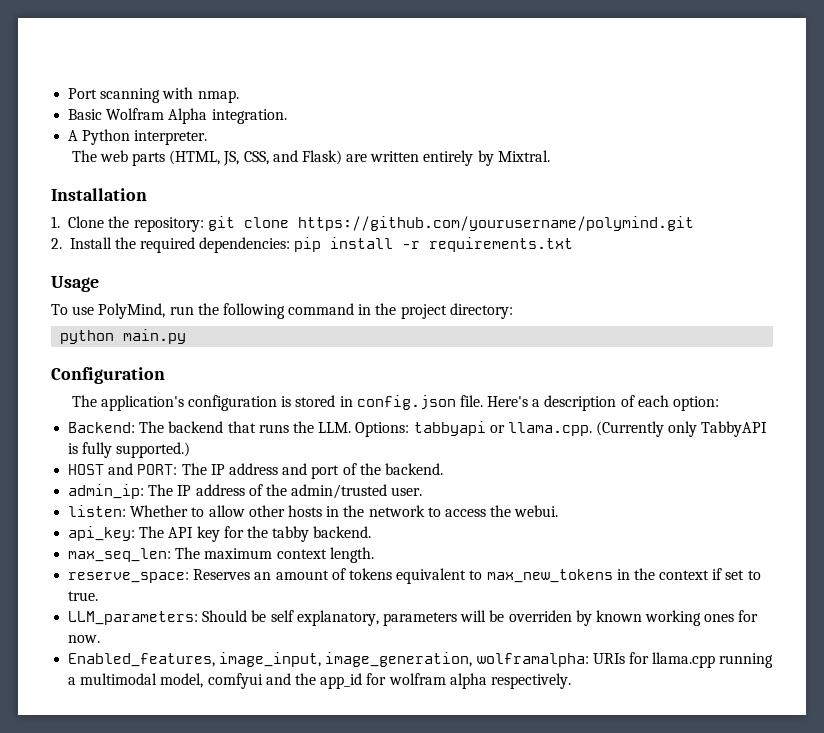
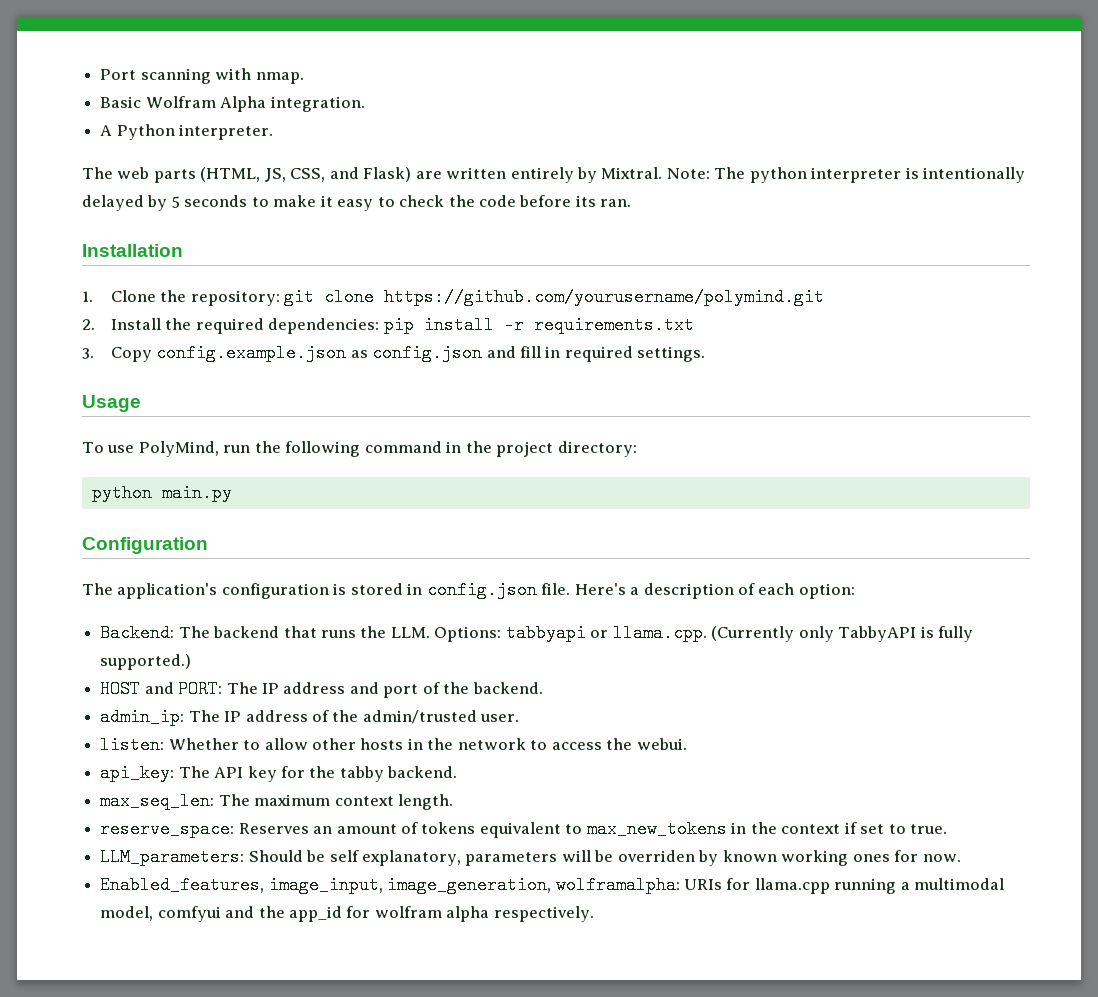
+ Note: The python interpreter is intentionally delayed by 5 seconds to make it easy to check the code before its ran.
+ 3. Copy config.example.json as config.json and fill in required settings.

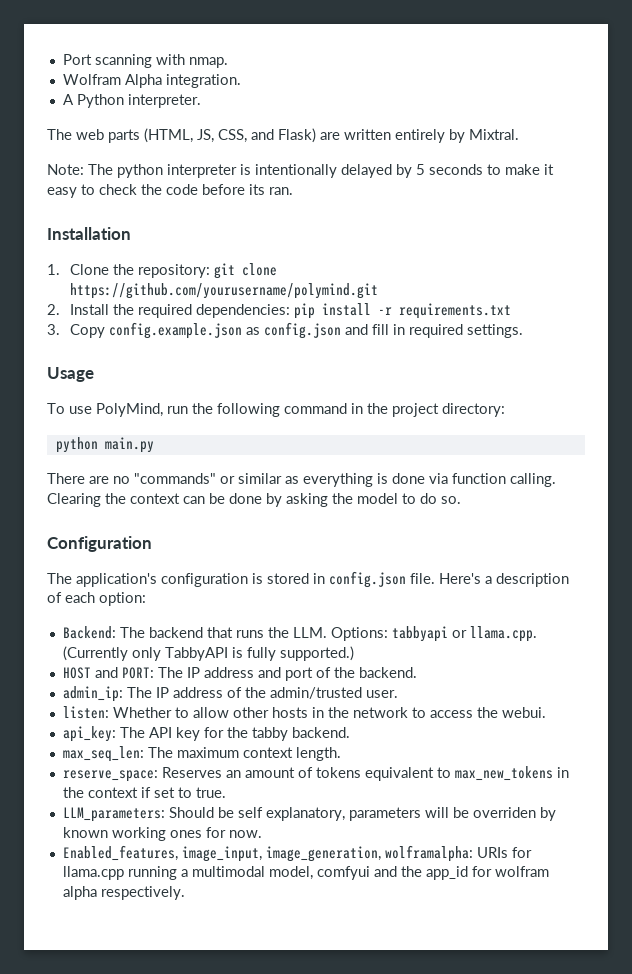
- Basic Wolfram Alpha integration.
+ Wolfram Alpha integration.
- The web parts (HTML, JS, CSS, and Flask) are written entirely by Mixtral. Note: The python interpreter is intentionally delayed by 5 seconds to make it easy to check the code before its ran.
+ The web parts (HTML, JS, CSS, and Flask) are written entirely by Mixtral.
+ Note: The python interpreter is intentionally delayed by 5 seconds to make it easy to check the code before its ran.
+ There are no "commands" or similar as everything is done via function calling. Clearing the context can be done by asking the model to do so.

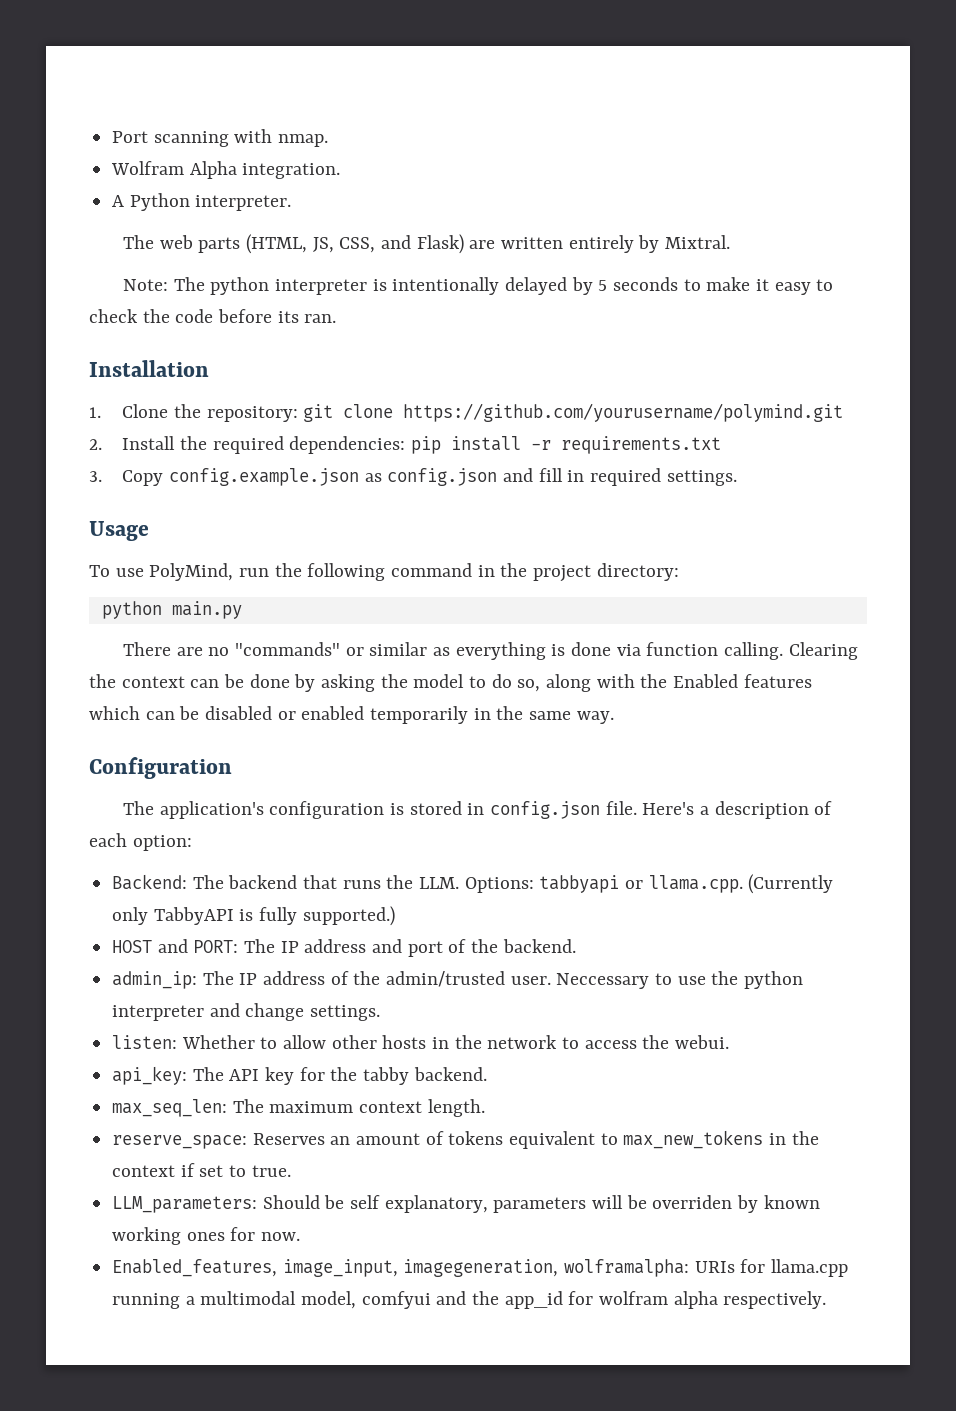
- Clearing the context can be done by asking the model to do so.
+ Clearing the context can be done by asking the model to do so, along with the Enabled features which can be disabled or enabled temporarily in the same way.
+ Neccessary to use the python interpreter and change settings.
- Enabled_features, image_input, image_generation, wolframalpha: URIs for llama.cpp running a multimodal model, comfyui and the app_id for wolfram alpha respectively.
+ Enabled_features, image_input, imagegeneration, wolframalpha: URIs for llama.cpp running a multimodal model, comfyui and the app_id for wolfram alpha respectively.

